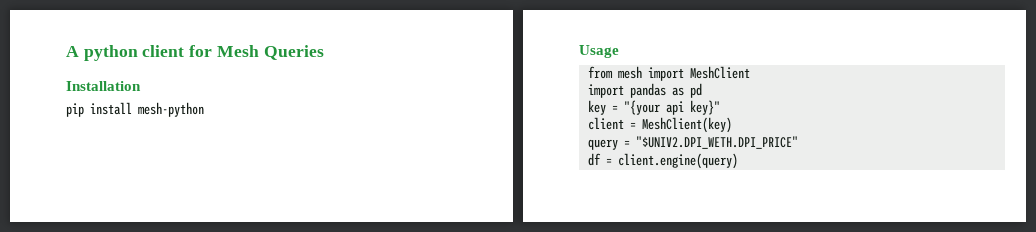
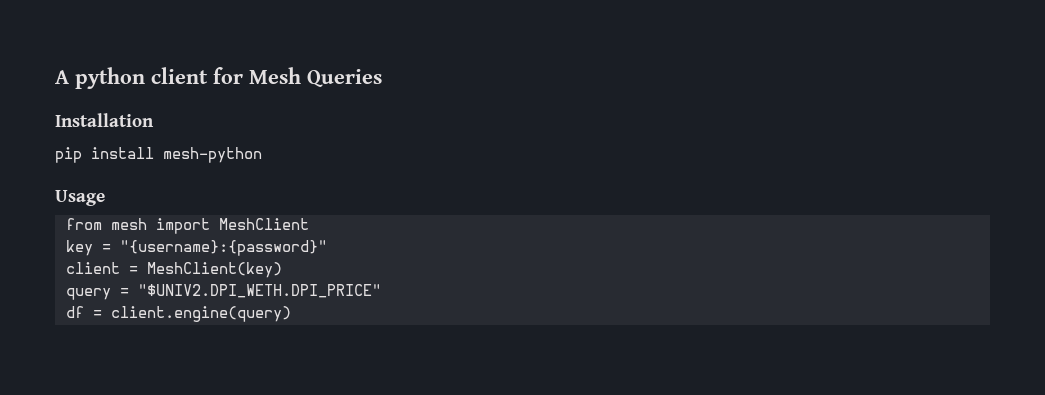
- import pandas as pd
- key = "{your api key}"
+ key = "{username}:{password}"

